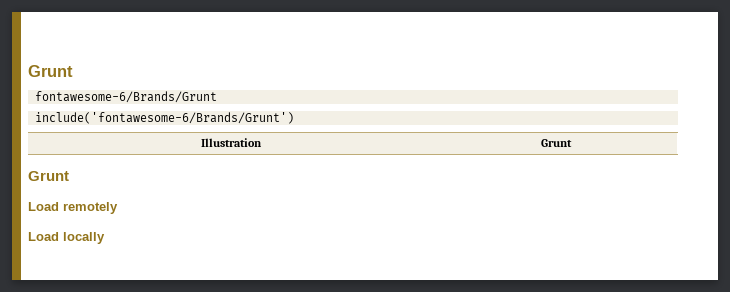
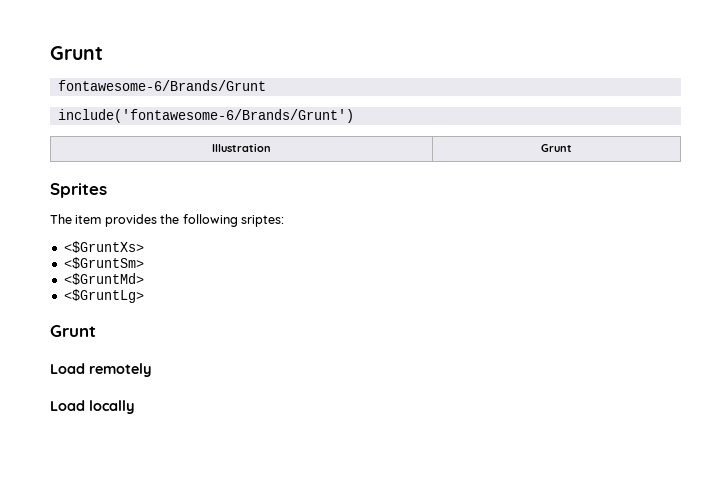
+ Sprites
+ The item provides the following sriptes:
+ <$GruntXs>
+ <$GruntSm>
+ <$GruntMd>
+ <$GruntLg>

